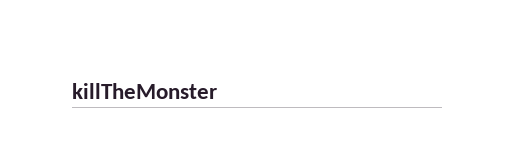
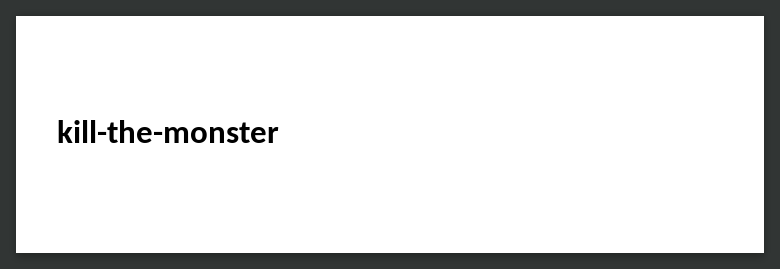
- killTheMonster
+ kill-the-monster

